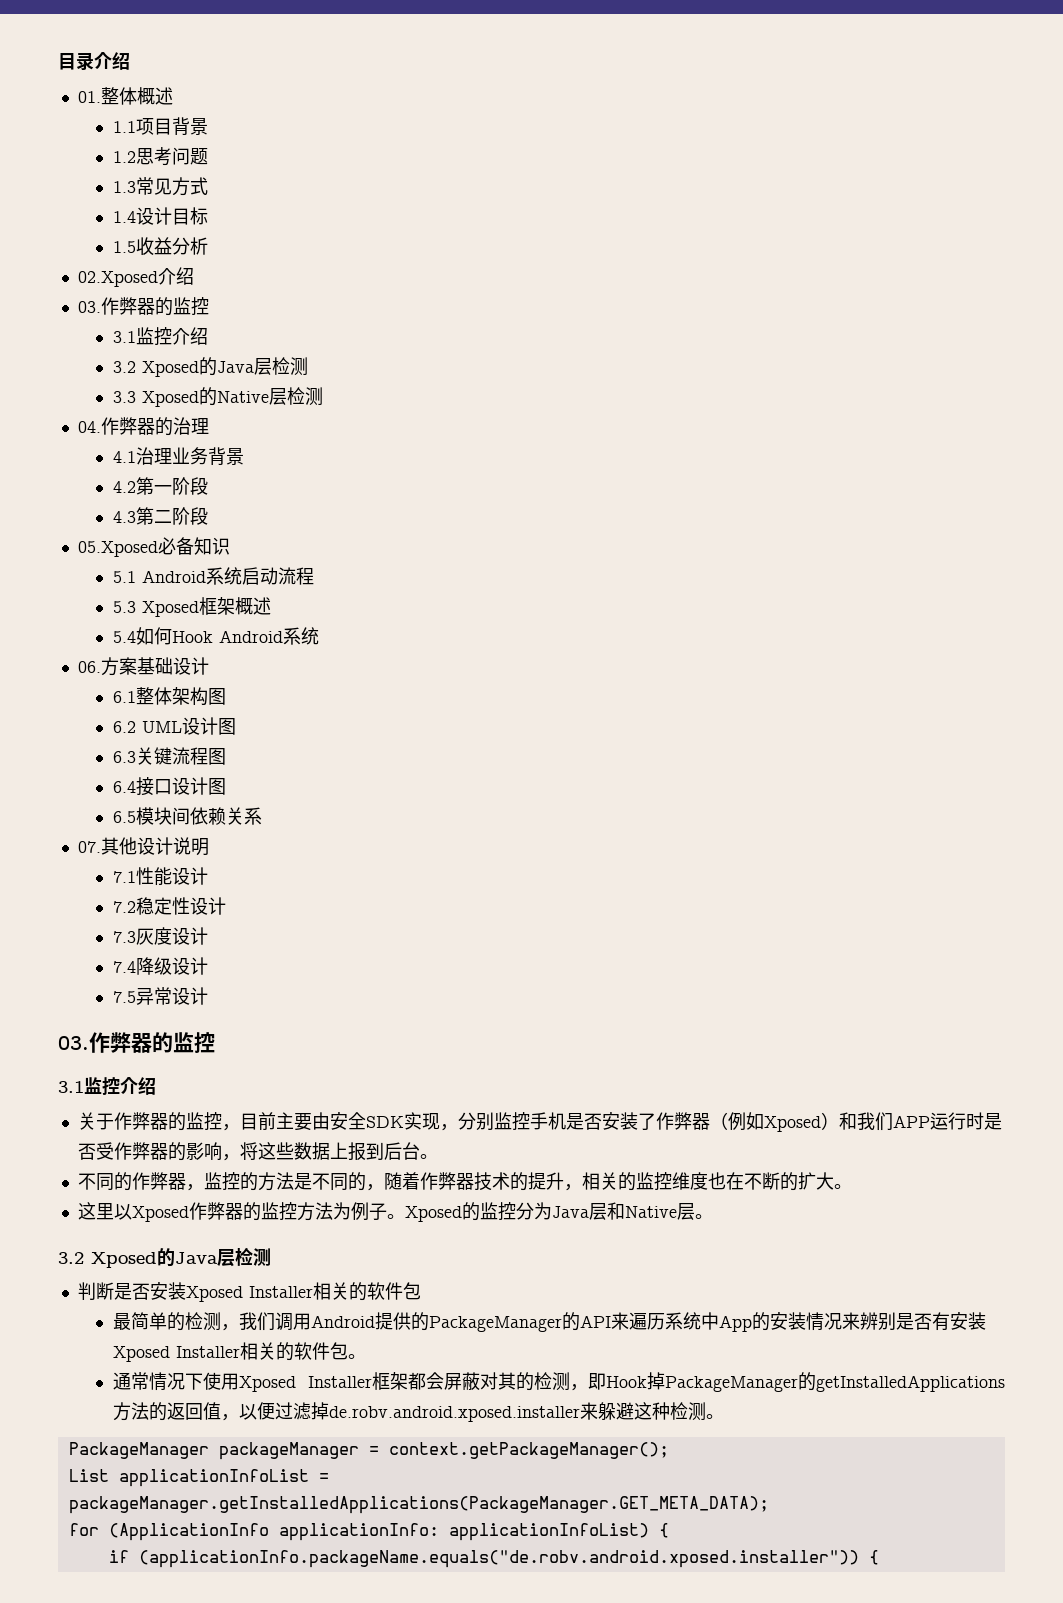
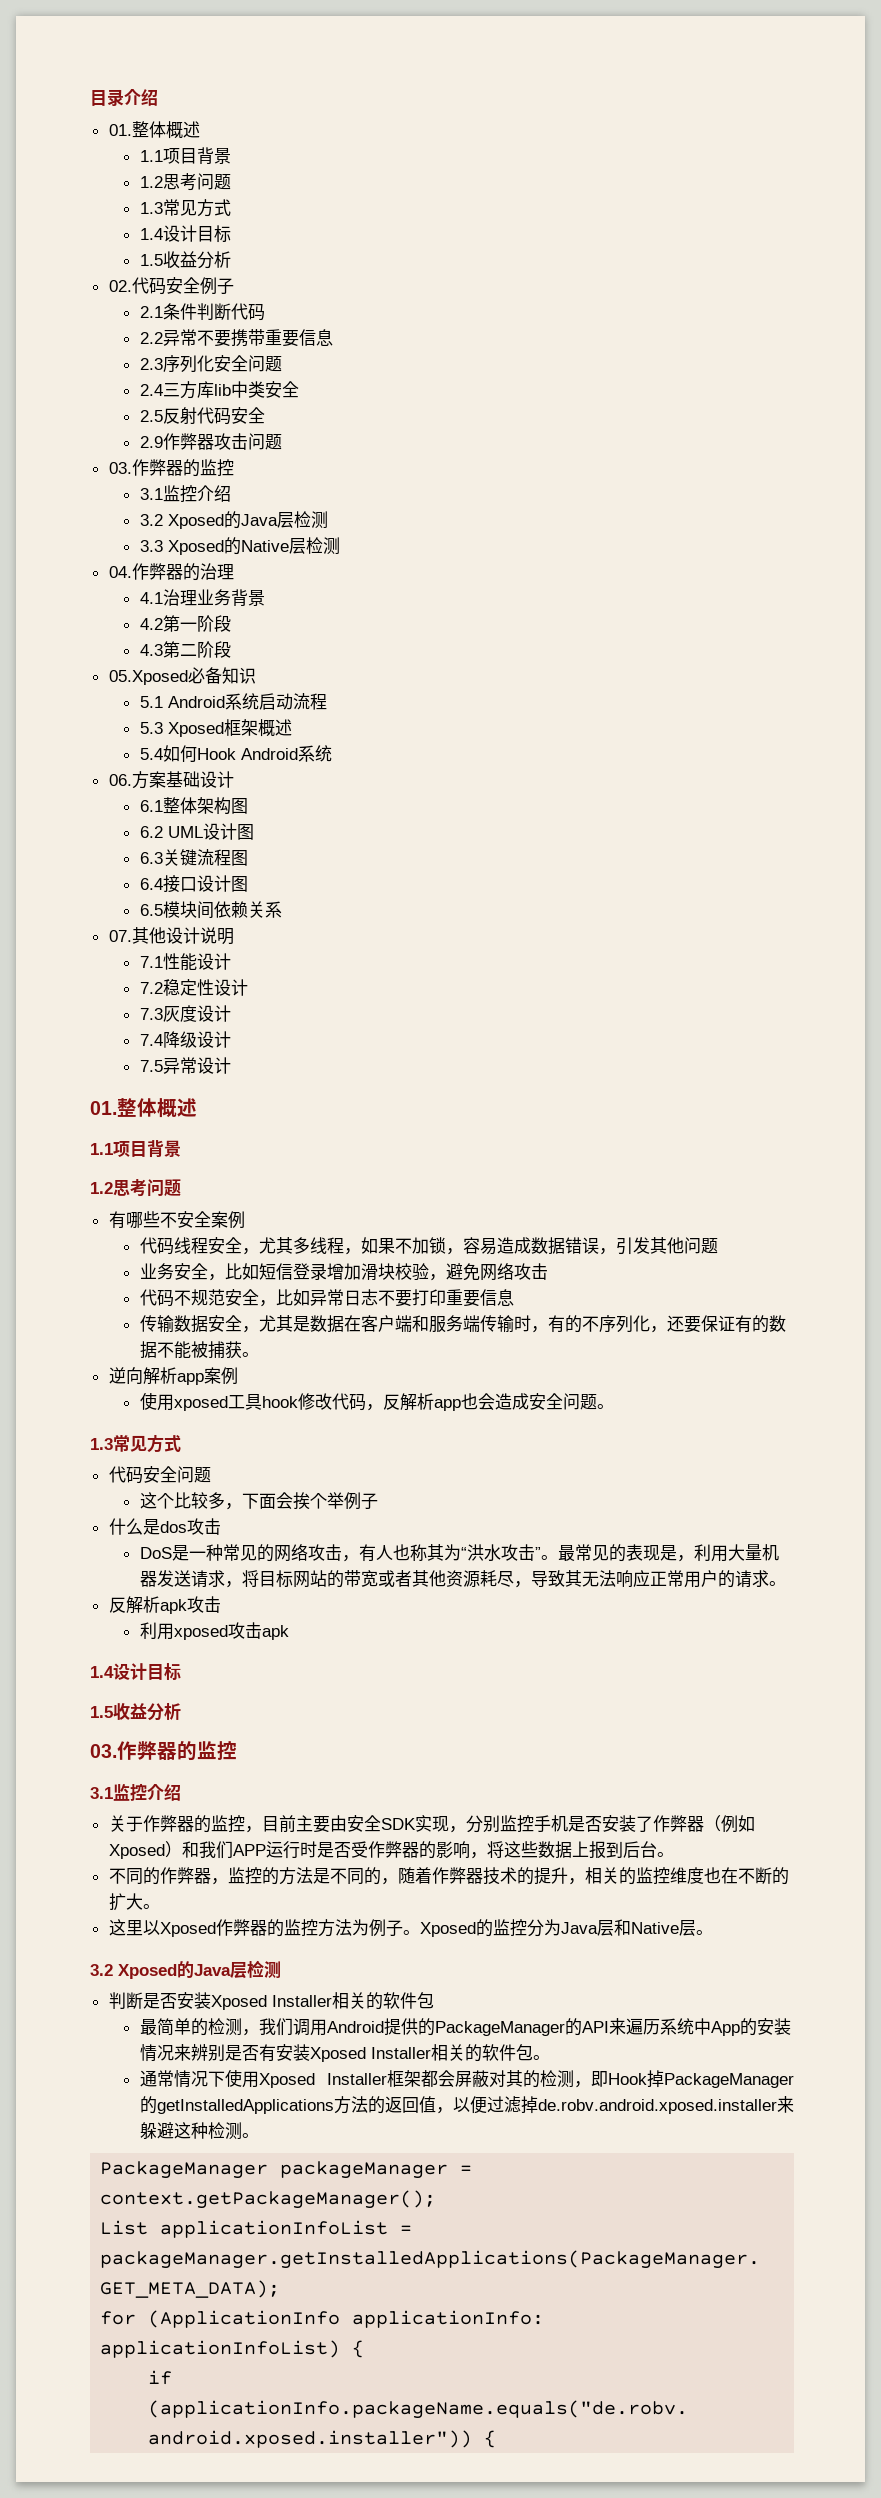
- 02.Xposed介绍
+ 02.代码安全例子
+ 2.1条件判断代码
+ 2.2异常不要携带重要信息
+ 2.3序列化安全问题
+ 2.4三方库lib中类安全
+ 2.5反射代码安全
+ 2.9作弊器攻击问题
  7.5异常设计
+ 01.整体概述
+ 1.1项目背景
+ 1.2思考问题
+ 有哪些不安全案例
+ 代码线程安全，尤其多线程，如果不加锁，容易造成数据错误，引发其他问题
+ 业务安全，比如短信登录增加滑块校验，避免网络攻击
+ 代码不规范安全，比如异常日志不要打印重要信息
+ 传输数据安全，尤其是数据在客户端和服务端传输时，有的不序列化，还要保证有的数据不能被捕获。
+ 逆向解析app案例
+ 使用xposed工具hook修改代码，反解析app也会造成安全问题。
+ 1.3常见方式
+ 代码安全问题
+ 这个比较多，下面会挨个举例子
+ 什么是dos攻击
+ DoS是一种常见的网络攻击，有人也称其为“洪水攻击”。最常见的表现是，利用大量机器发送请求，将目标网站的带宽或者其他资源耗尽，导致其无法响应正常用户的请求。
+ 反解析apk攻击
+ 利用xposed攻击apk
+ 1.4设计目标
+ 1.5收益分析

